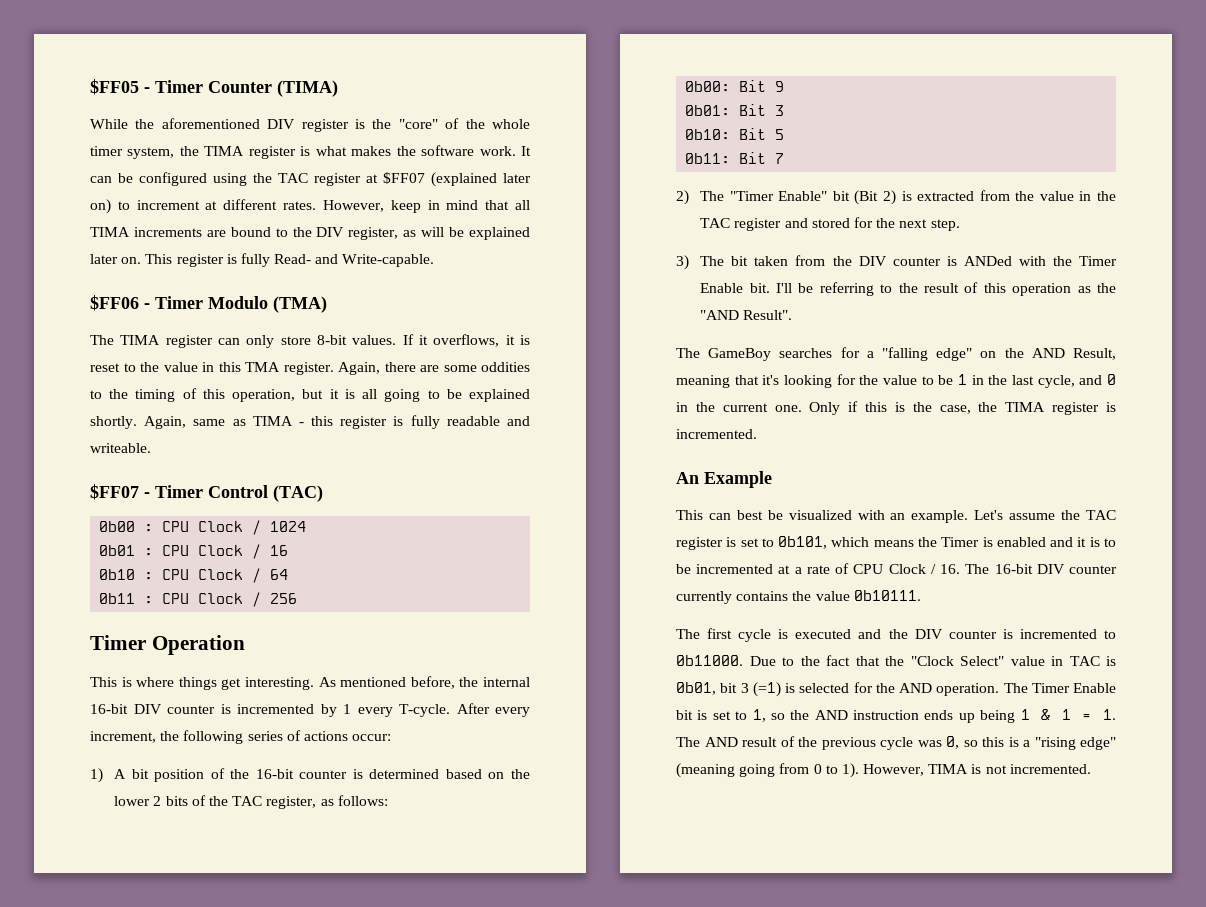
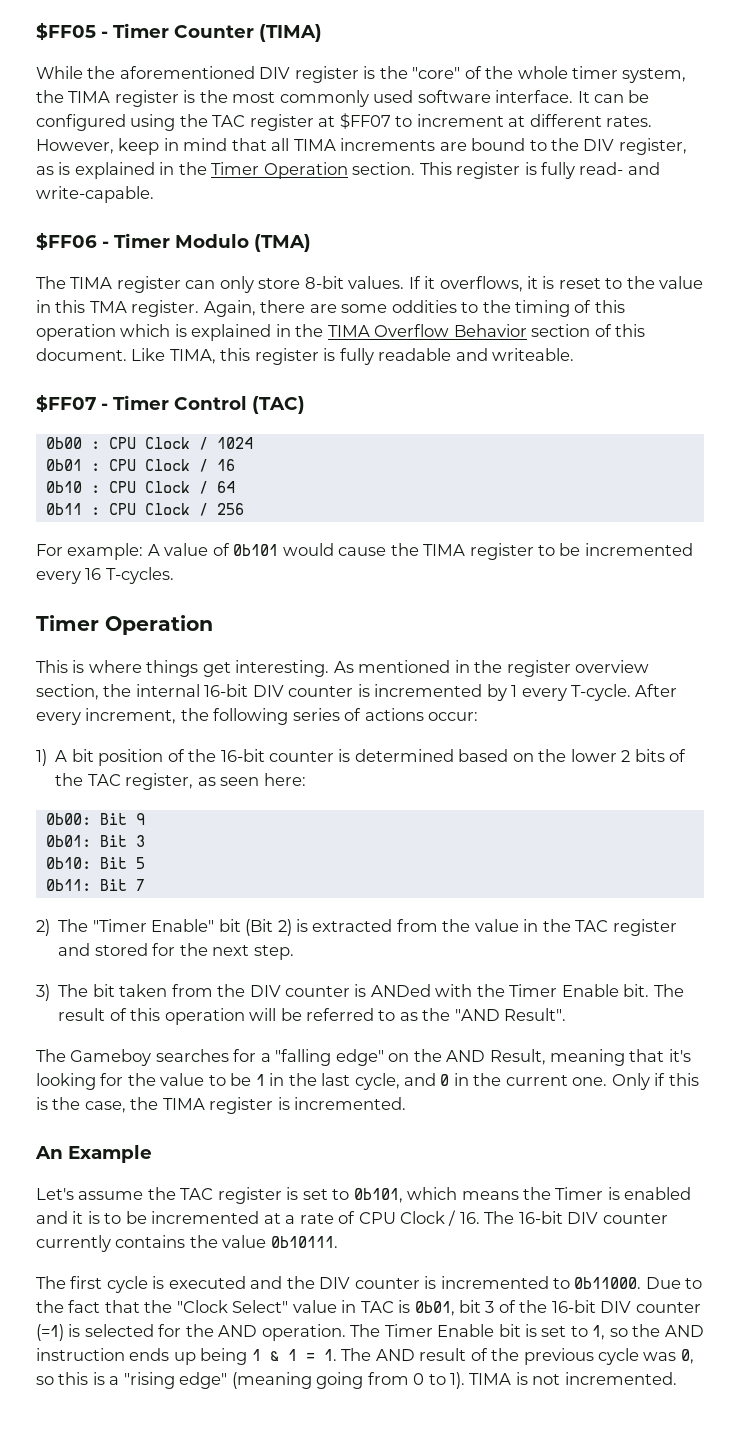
- While the aforementioned DIV register is the "core" of the whole timer system, the TIMA register is what makes the software work.
+ While the aforementioned DIV register is the "core" of the whole timer system, the TIMA register is the most commonly used software interface.
- It can be configured using the TAC register at $FF07 (explained later on) to increment at different rates.
+ It can be configured using the TAC register at $FF07 to increment at different rates.
- However, keep in mind that all TIMA increments are bound to the DIV register, as will be explained later on.
+ However, keep in mind that all TIMA increments are bound to the DIV register, as is explained in the Timer Operation section.
- This register is fully Read- and Write-capable.
+ This register is fully read- and write-capable.
- Again, there are some oddities to the timing of this operation, but it is all going to be explained shortly. Again, same as TIMA - this register is fully readable and writeable.
+ Again, there are some oddities to the timing of this operation which is explained in the TIMA Overflow Behavior section of this document. Like TIMA, this register is fully readable and writeable.
+ For example: A value of 0b101 would cause the TIMA register to be incremented every 16 T-cycles.
- As mentioned before, the internal 16-bit DIV counter is incremented by 1 every T-cycle.
+ As mentioned in the register overview section, the internal 16-bit DIV counter is incremented by 1 every T-cycle.
- 1) A bit position of the 16-bit counter is determined based on the lower 2 bits of the TAC register, as follows:
+ 1) A bit position of the 16-bit counter is determined based on the lower 2 bits of the TAC register, as seen here:
- I'll be referring to the result of this operation as the "AND Result".
+ The result of this operation will be referred to as the "AND Result".
- The GameBoy searches for a "falling edge" on the AND Result, meaning that it's looking for the value to be 1 in the last cycle, and 0 in the current one.
+ The Gameboy searches for a "falling edge" on the AND Result, meaning that it's looking for the value to be 1 in the last cycle, and 0 in the current one.
- This can best be visualized with an example.
- Due to the fact that the "Clock Select" value in TAC is 0b01, bit 3 (=1) is selected for the AND operation.
+ Due to the fact that the "Clock Select" value in TAC is 0b01, bit 3 of the 16-bit DIV counter (=1) is selected for the AND operation.
- However, TIMA is not incremented.
+ TIMA is not incremented.

